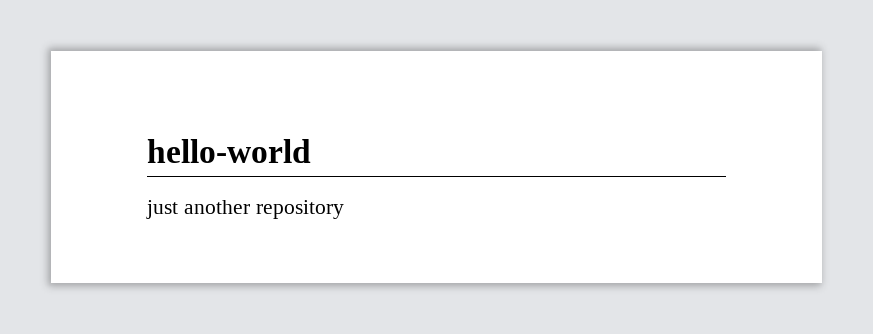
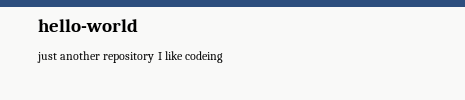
- just another repository
+ just another repository I like codeing

